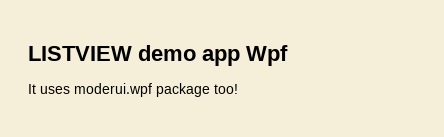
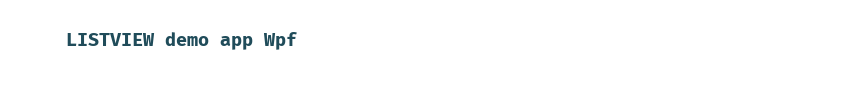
- It uses moderui.wpf package too!

